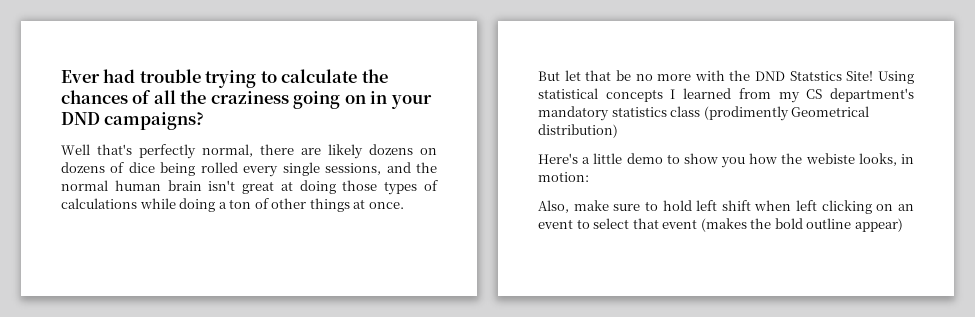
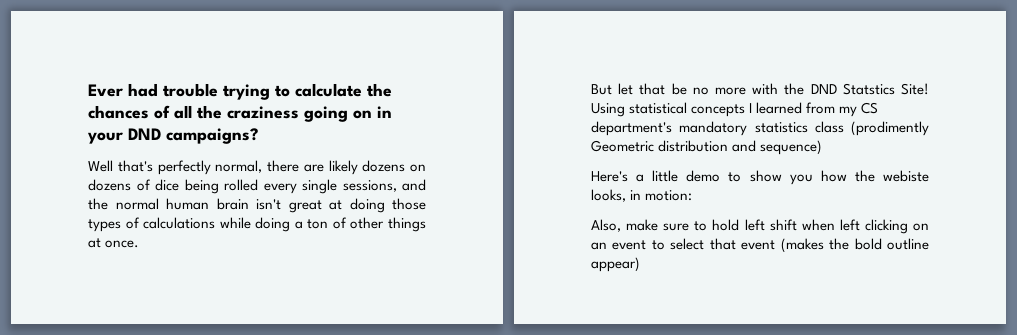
- Using statistical concepts I learned from my CS department's mandatory statistics class (prodimently Geometrical distribution)
+ Using statistical concepts I learned from my CS department's mandatory statistics class (prodimently Geometric distribution and sequence)

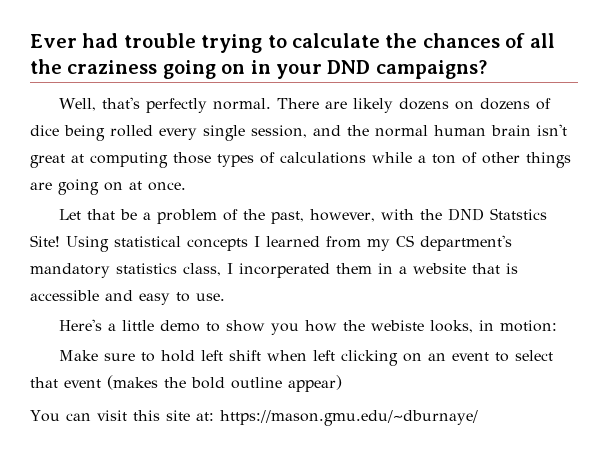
- Well that's perfectly normal, there are likely dozens on dozens of dice being rolled every single sessions, and the normal human brain isn't great at doing those types of calculations while doing a ton of other things at once.
+ Well, that's perfectly normal. There are likely dozens on dozens of dice being rolled every single session, and the normal human brain isn't great at computing those types of calculations while a ton of other things are going on at once.
- But let that be no more with the DND Statstics Site!
+ Let that be a problem of the past, however, with the DND Statstics Site!
- Using statistical concepts I learned from my CS department's mandatory statistics class (prodimently Geometric distribution and sequence)
+ Using statistical concepts I learned from my CS department's mandatory statistics class, I incorperated them in a website that is accessible and easy to use.
- Also, make sure to hold left shift when left clicking on an event to select that event (makes the bold outline appear)
+ Make sure to hold left shift when left clicking on an event to select that event (makes the bold outline appear)
+ You can visit this site at: https://mason.gmu.edu/~dburnaye/

